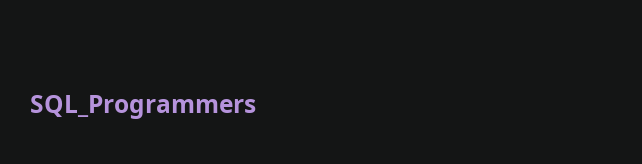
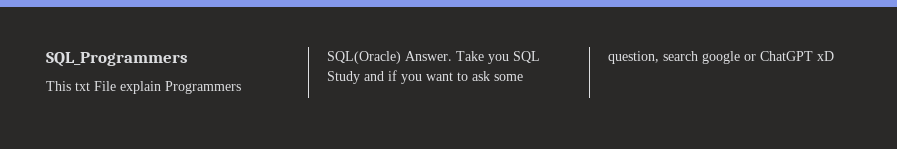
+ This txt File explain Programmers SQL(Oracle) Answer. Take you SQL Study and if you want to ask some question, search google or ChatGPT xD

